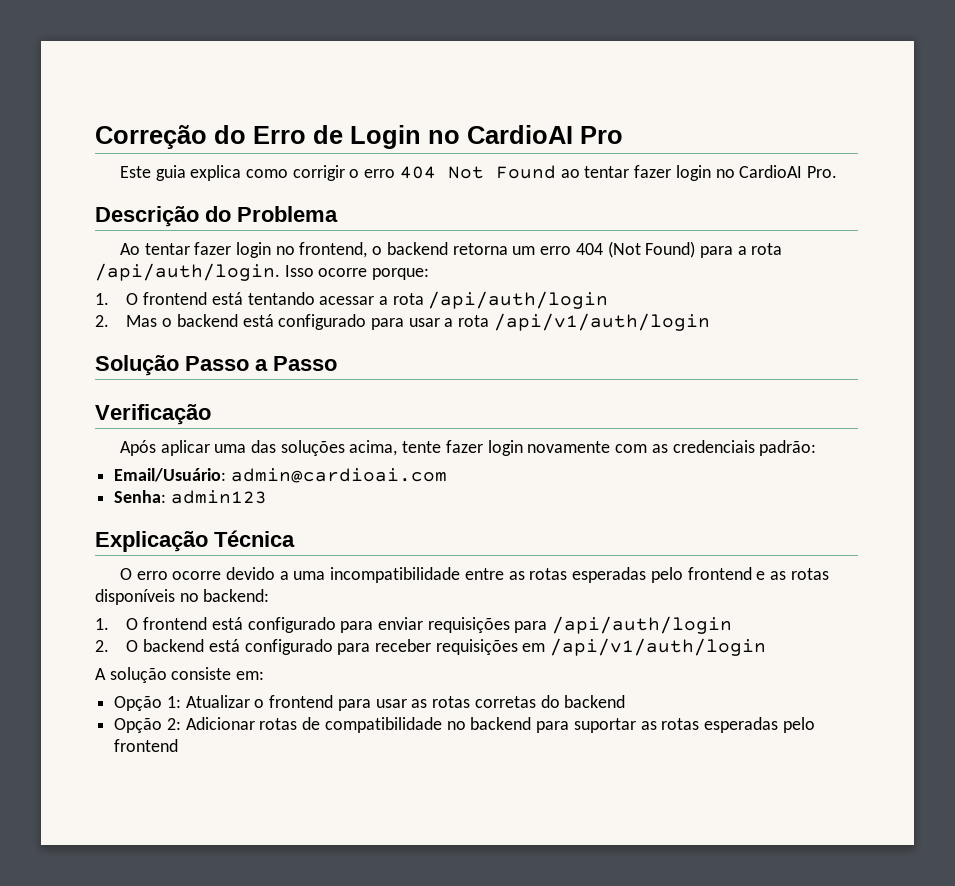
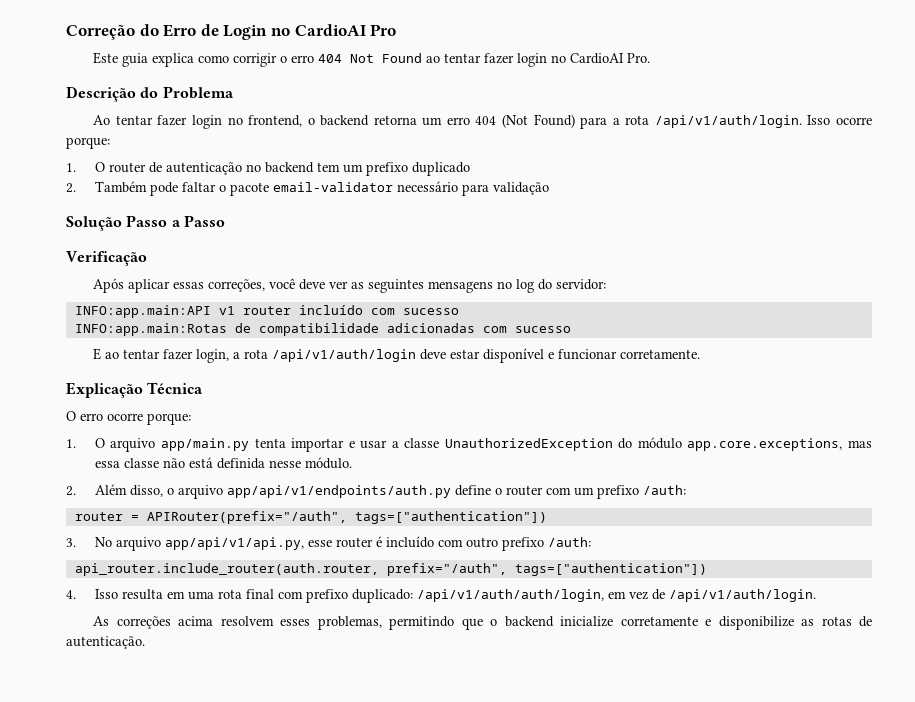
- Ao tentar fazer login no frontend, o backend retorna um erro 404 (Not Found) para a rota /api/auth/login.
+ Ao tentar fazer login no frontend, o backend retorna um erro 404 (Not Found) para a rota /api/v1/auth/login.
- 1. O frontend está tentando acessar a rota /api/auth/login
- 2. Mas o backend está configurado para usar a rota /api/v1/auth/login
+ 1. O router de autenticação no backend tem um prefixo duplicado
+ 2. Também pode faltar o pacote email-validator necessário para validação
- Após aplicar uma das soluções acima, tente fazer login novamente com as credenciais padrão:
- Email/Usuário: admin@cardioai.com
- Senha: admin123
+ Após aplicar essas correções, você deve ver as seguintes mensagens no log do servidor:
+ INFO:app.main:API v1 router incluído com sucesso
+ INFO:app.main:Rotas de compatibilidade adicionadas com sucesso
+ E ao tentar fazer login, a rota /api/v1/auth/login deve estar disponível e funcionar corretamente.
- O erro ocorre devido a uma incompatibilidade entre as rotas esperadas pelo frontend e as rotas disponíveis no backend:
- 1. O frontend está configurado para enviar requisições para /api/auth/login
- 2. O backend está configurado para receber requisições em /api/v1/auth/login
- A solução consiste em:
- Opção 1: Atualizar o frontend para usar as rotas corretas do backend
- Opção 2: Adicionar rotas de compatibilidade no backend para suportar as rotas esperadas pelo frontend
+ O erro ocorre porque:
+ 1. O arquivo app/main.py tenta importar e usar a classe UnauthorizedException do módulo app.core.exceptions, mas essa classe não está definida nesse módulo.
+ 2. Além disso, o arquivo app/api/v1/endpoints/auth.py define o router com um prefixo /auth:
+ router = APIRouter(prefix="/auth", tags=["authentication"])
+ 3. No arquivo app/api/v1/api.py, esse router é incluído com outro prefixo /auth:
+ api_router.include_router(auth.router, prefix="/auth", tags=["authentication"])
+ 4. Isso resulta em uma rota final com prefixo duplicado: /api/v1/auth/auth/login, em vez de /api/v1/auth/login.
+ As correções acima resolvem esses problemas, permitindo que o backend inicialize corretamente e disponibilize as rotas de autenticação.

